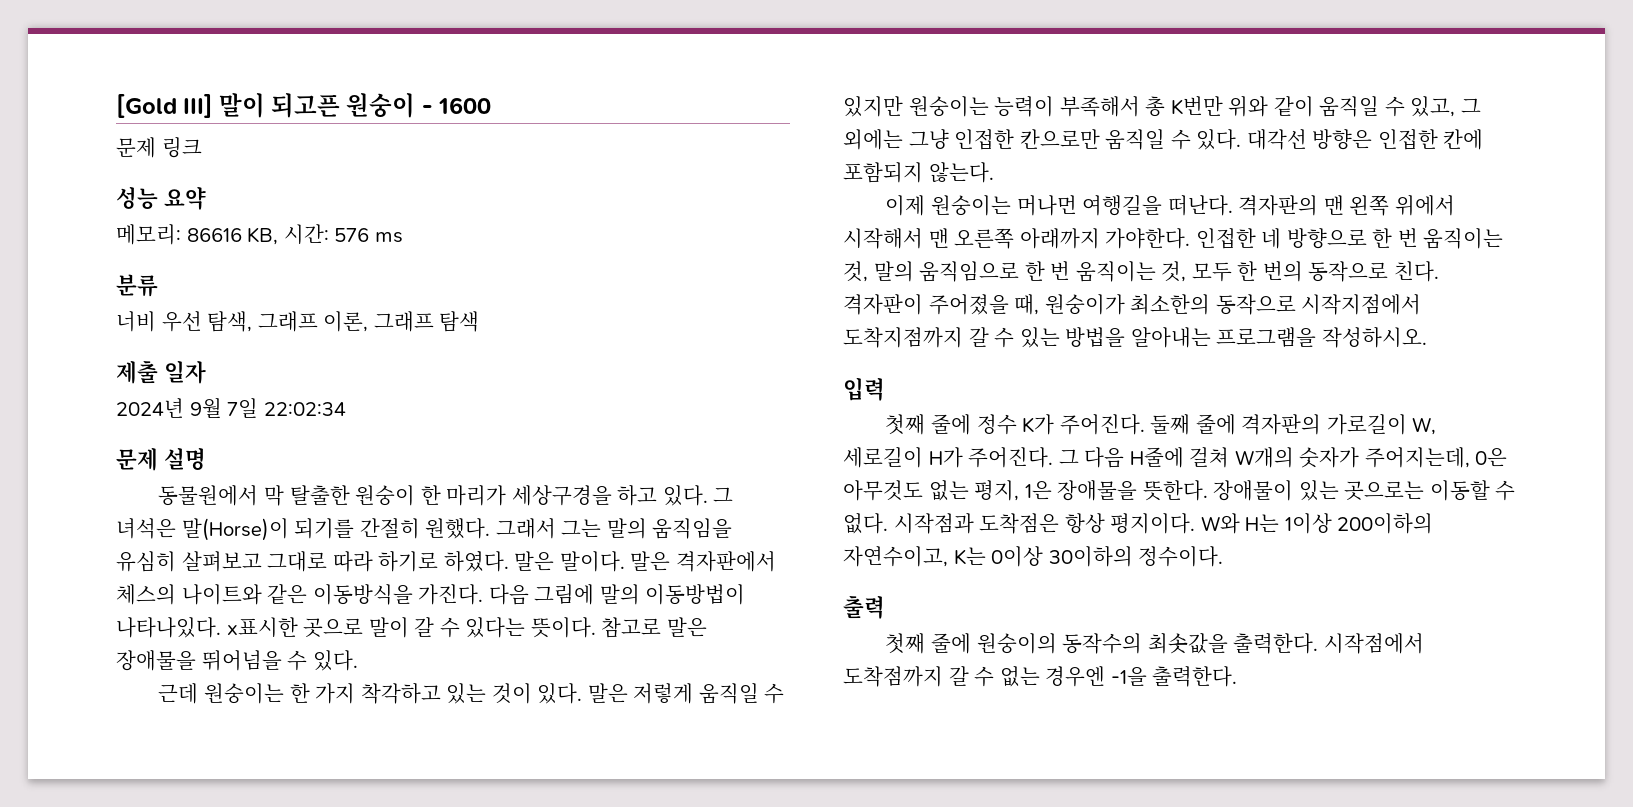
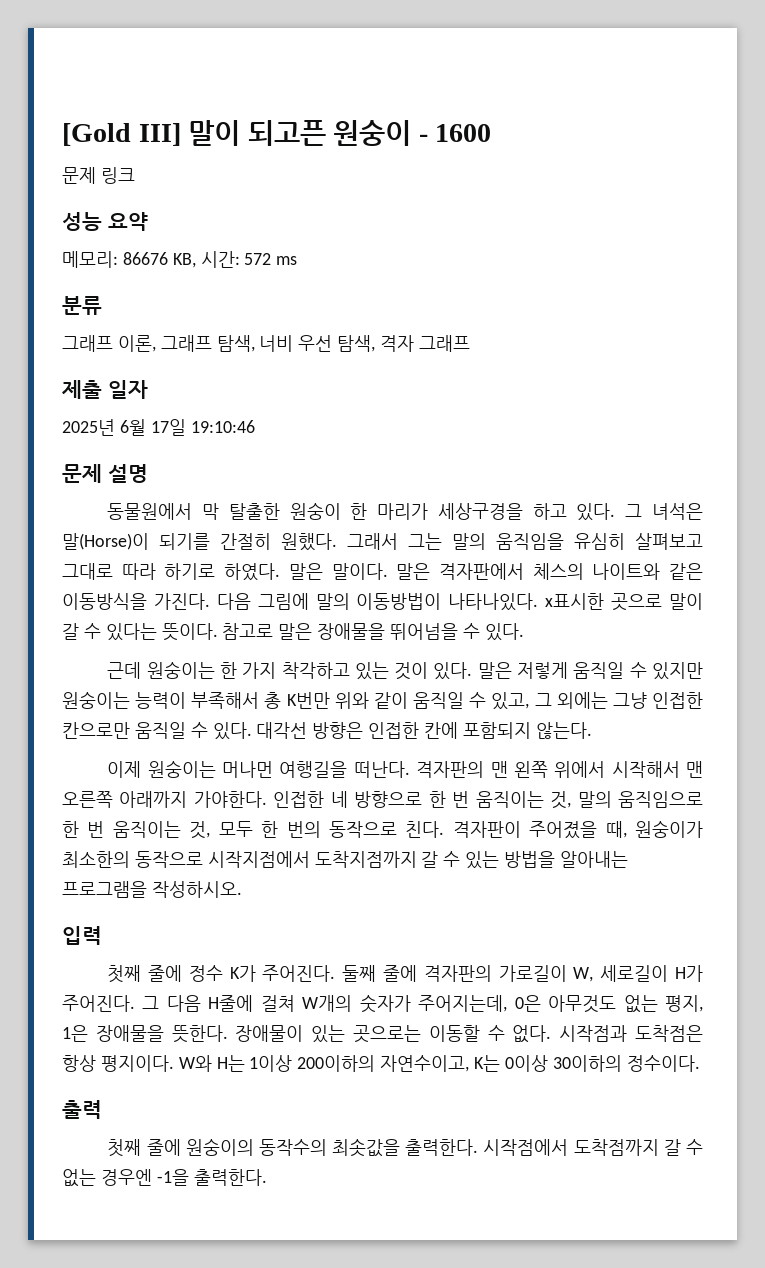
- 메모리: 86616 KB, 시간: 576 ms
+ 메모리: 86676 KB, 시간: 572 ms
- 너비 우선 탐색, 그래프 이론, 그래프 탐색
+ 그래프 이론, 그래프 탐색, 너비 우선 탐색, 격자 그래프
- 2024년 9월 7일 22:02:34
+ 2025년 6월 17일 19:10:46

